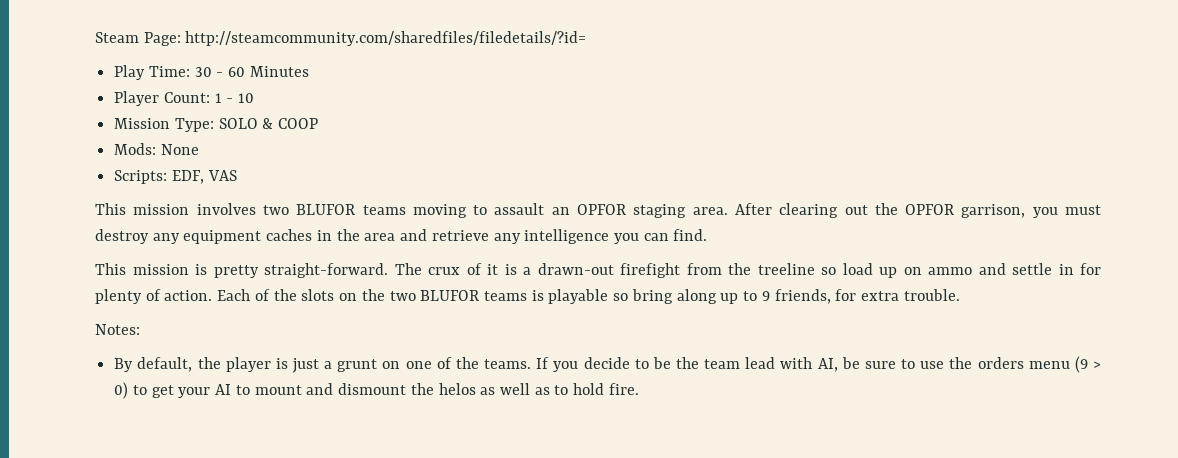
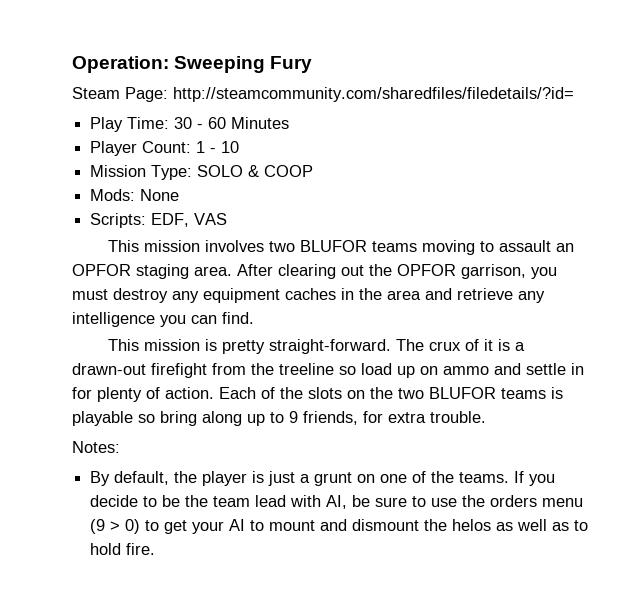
+ Operation: Sweeping Fury

